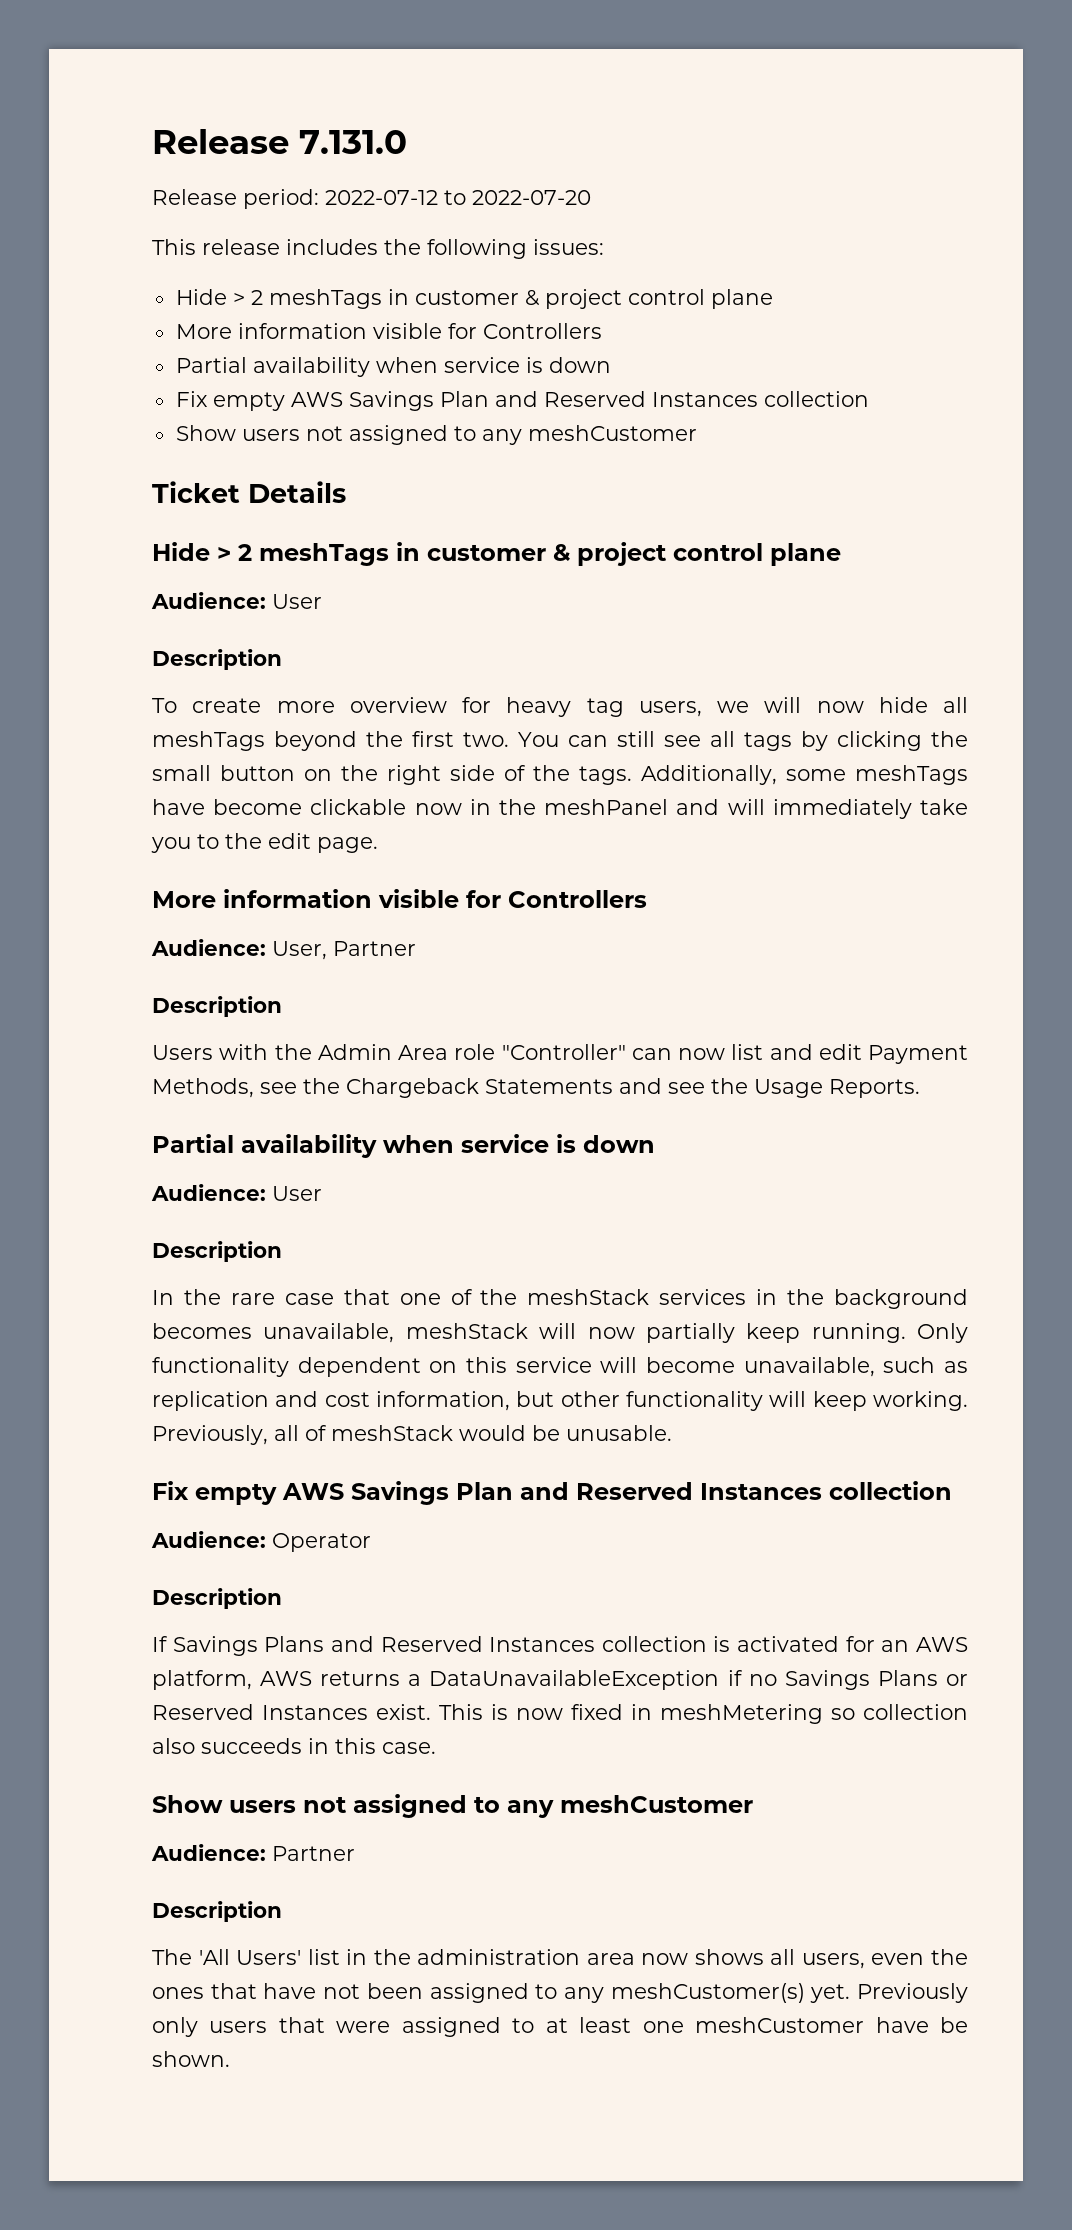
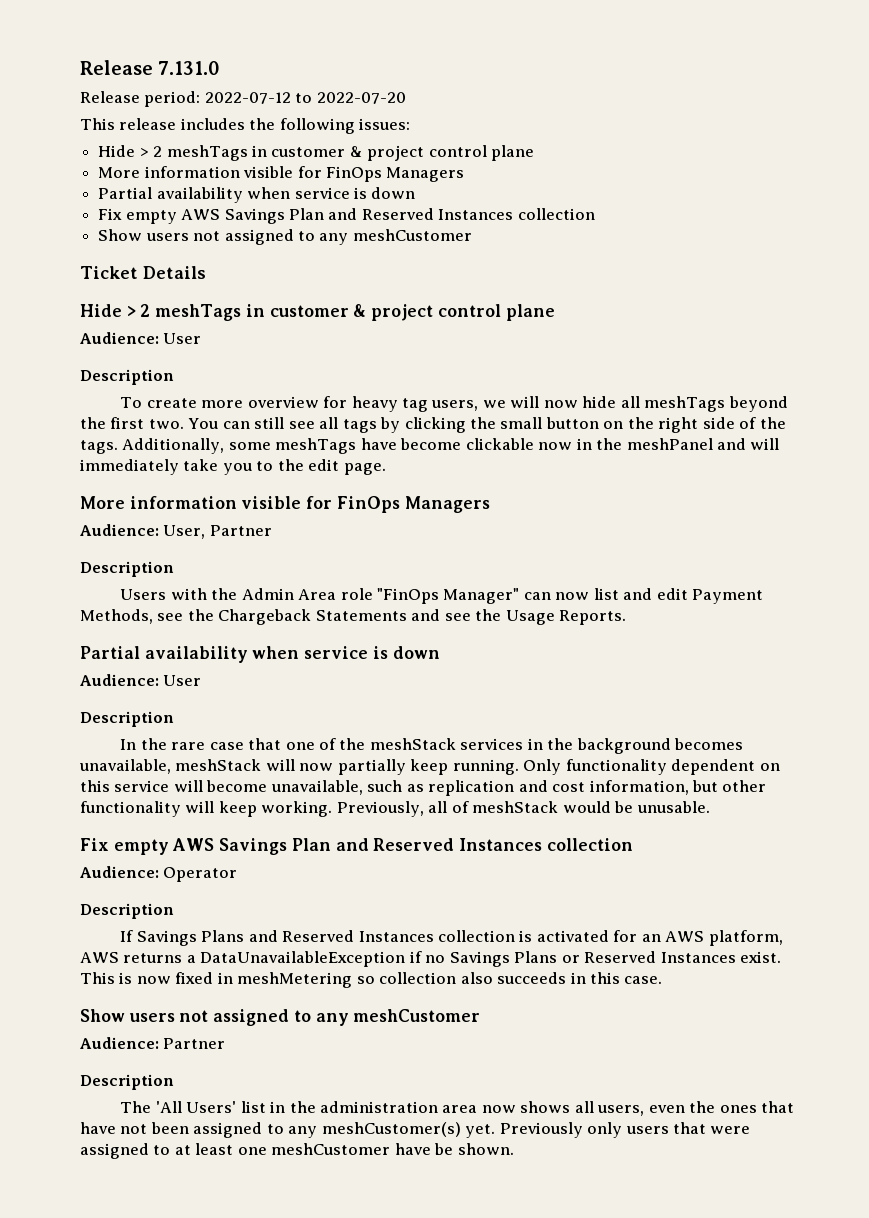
  This release includes the following issues:
  Hide > 2 meshTags in customer & project control plane
- More information visible for Controllers
+ More information visible for FinOps Managers
  Additionally, some meshTags have become clickable now in the meshPanel and will immediately take you to the edit page.
- More information visible for Controllers
+ More information visible for FinOps Managers
- Users with the Admin Area role "Controller" can now list and edit Payment Methods, see the Chargeback Statements and see the Usage Reports.
+ Users with the Admin Area role "FinOps Manager" can now list and edit Payment Methods, see the Chargeback Statements and see the Usage Reports.

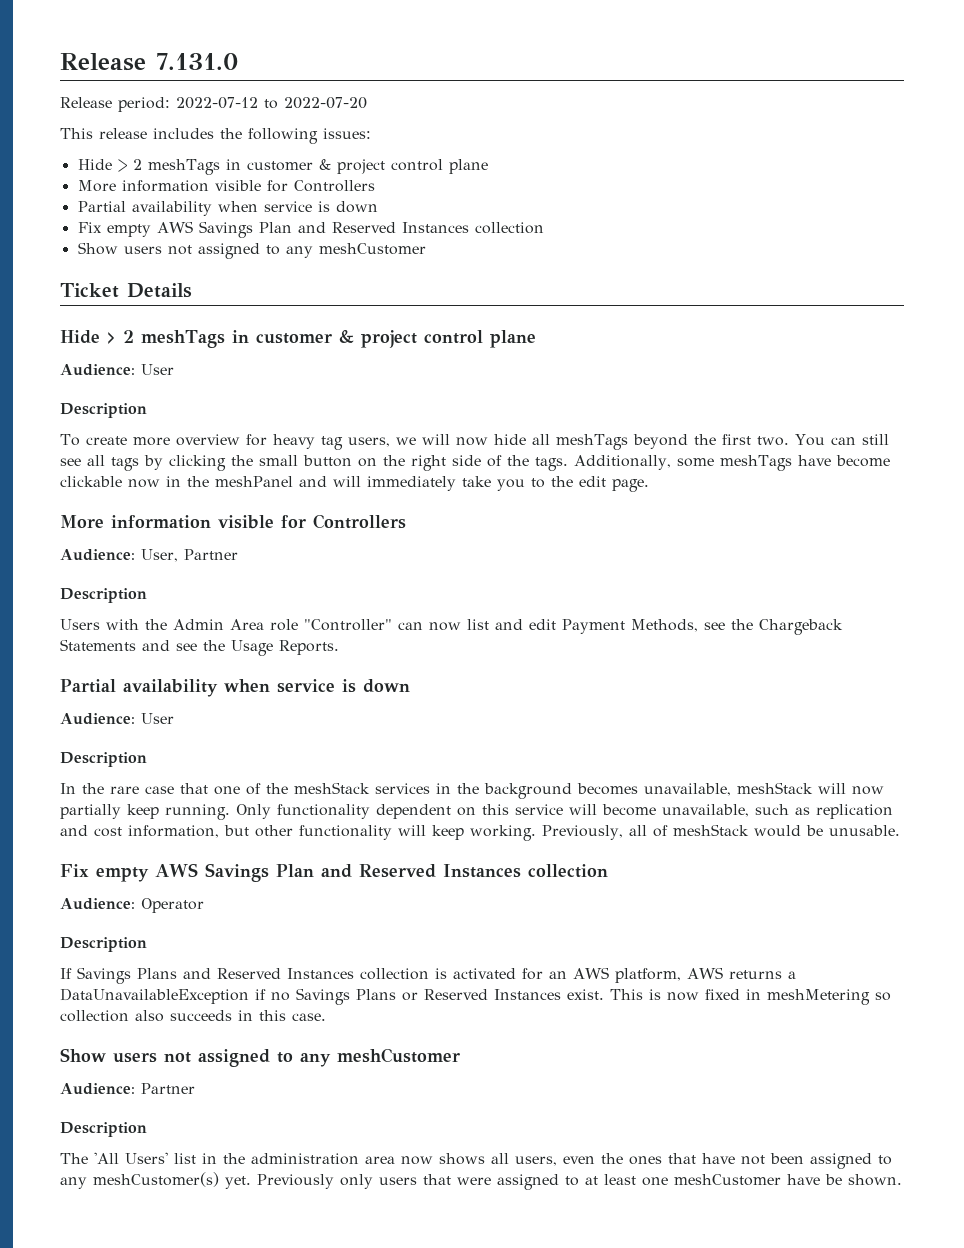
  This release includes the following issues:
  Hide > 2 meshTags in customer & project control plane
- More information visible for FinOps Managers
+ More information visible for Controllers
  Additionally, some meshTags have become clickable now in the meshPanel and will immediately take you to the edit page.
- More information visible for FinOps Managers
+ More information visible for Controllers
- Users with the Admin Area role "FinOps Manager" can now list and edit Payment Methods, see the Chargeback Statements and see the Usage Reports.
+ Users with the Admin Area role "Controller" can now list and edit Payment Methods, see the Chargeback Statements and see the Usage Reports.

